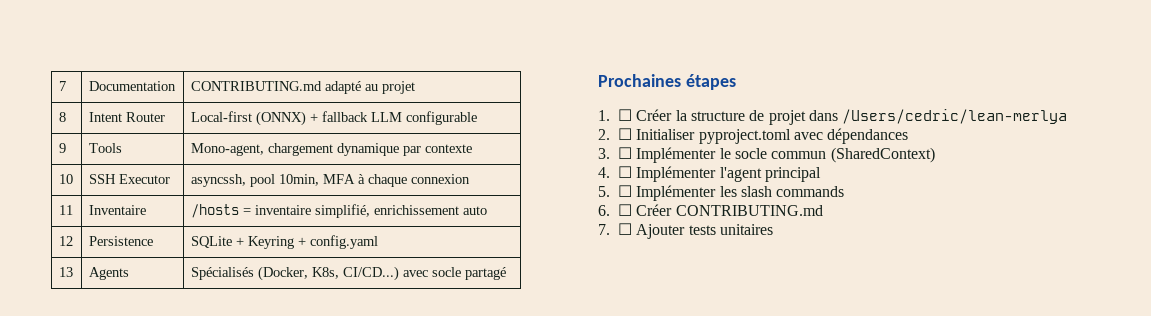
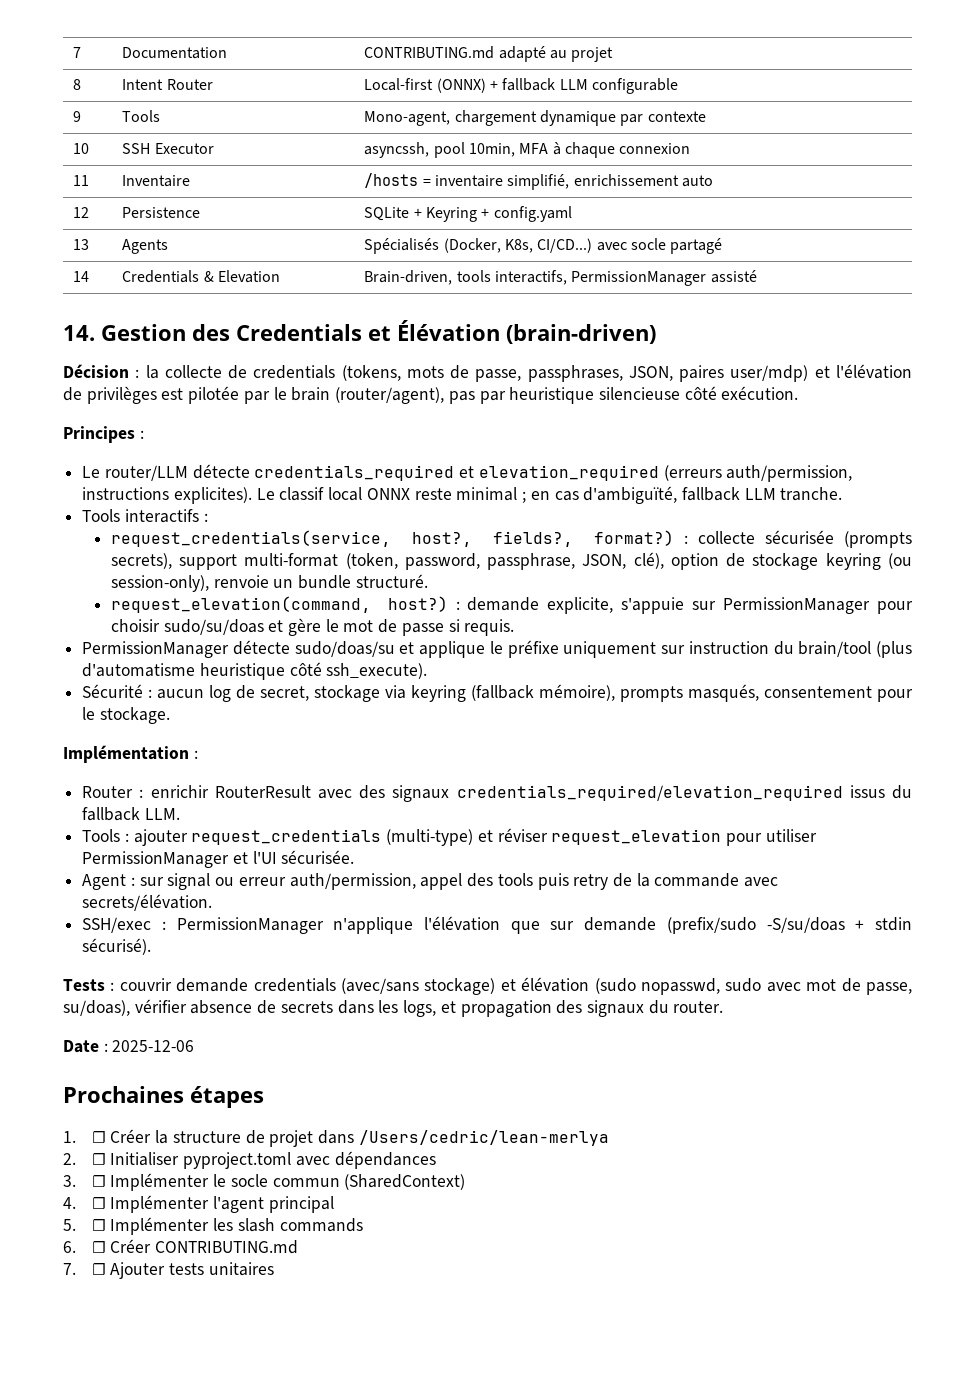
+ 14 | Credentials & Elevation | Brain-driven, tools interactifs, PermissionManager assisté
+ 14. Gestion des Credentials et Élévation (brain-driven)
+ Décision : la collecte de credentials (tokens, mots de passe, passphrases, JSON, paires user/mdp) et l'élévation de privilèges est pilotée par le brain (router/agent), pas par heuristique silencieuse côté exécution.
+ Principes :
+ Le router/LLM détecte credentials_required et elevation_required (erreurs auth/permission, instructions explicites). Le classif local ONNX reste minimal ; en cas d'ambiguïté, fallback LLM tranche.
+ Tools interactifs :
+ request_credentials(service, host?, fields?, format?) : collecte sécurisée (prompts secrets), support multi-format (token, password, passphrase, JSON, clé), option de stockage keyring (ou session-only), renvoie un bundle structuré.
+ request_elevation(command, host?) : demande explicite, s'appuie sur PermissionManager pour choisir sudo/su/doas et gère le mot de passe si requis.
+ PermissionManager détecte sudo/doas/su et applique le préfixe uniquement sur instruction du brain/tool (plus d'automatisme heuristique côté ssh_execute).
+ Sécurité : aucun log de secret, stockage via keyring (fallback mémoire), prompts masqués, consentement pour le stockage.
+ Implémentation :
+ Router : enrichir RouterResult avec des signaux credentials_required/elevation_required issus du fallback LLM.
+ Tools : ajouter request_credentials (multi-type) et réviser request_elevation pour utiliser PermissionManager et l'UI sécurisée.
+ Agent : sur signal ou erreur auth/permission, appel des tools puis retry de la commande avec secrets/élévation.
+ SSH/exec : PermissionManager n'applique l'élévation que sur demande (prefix/sudo -S/su/doas + stdin sécurisé).
+ Tests : couvrir demande credentials (avec/sans stockage) et élévation (sudo nopasswd, sudo avec mot de passe, su/doas), vérifier absence de secrets dans les logs, et propagation des signaux du router.
+ Date : 2025-12-06

